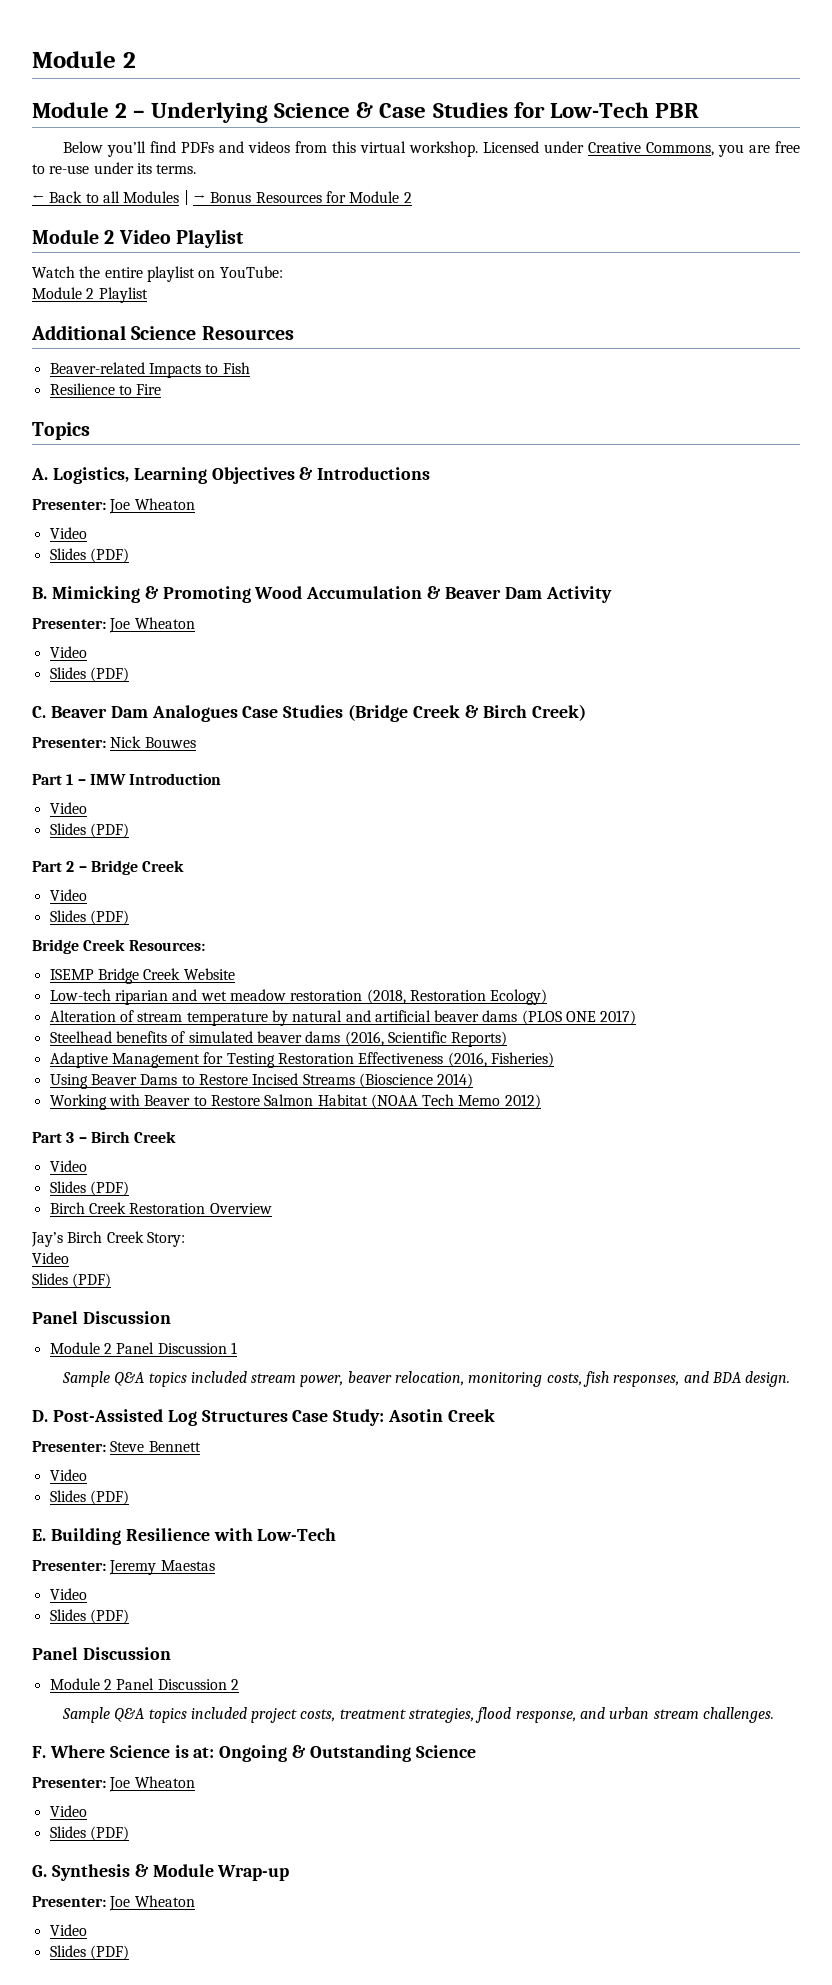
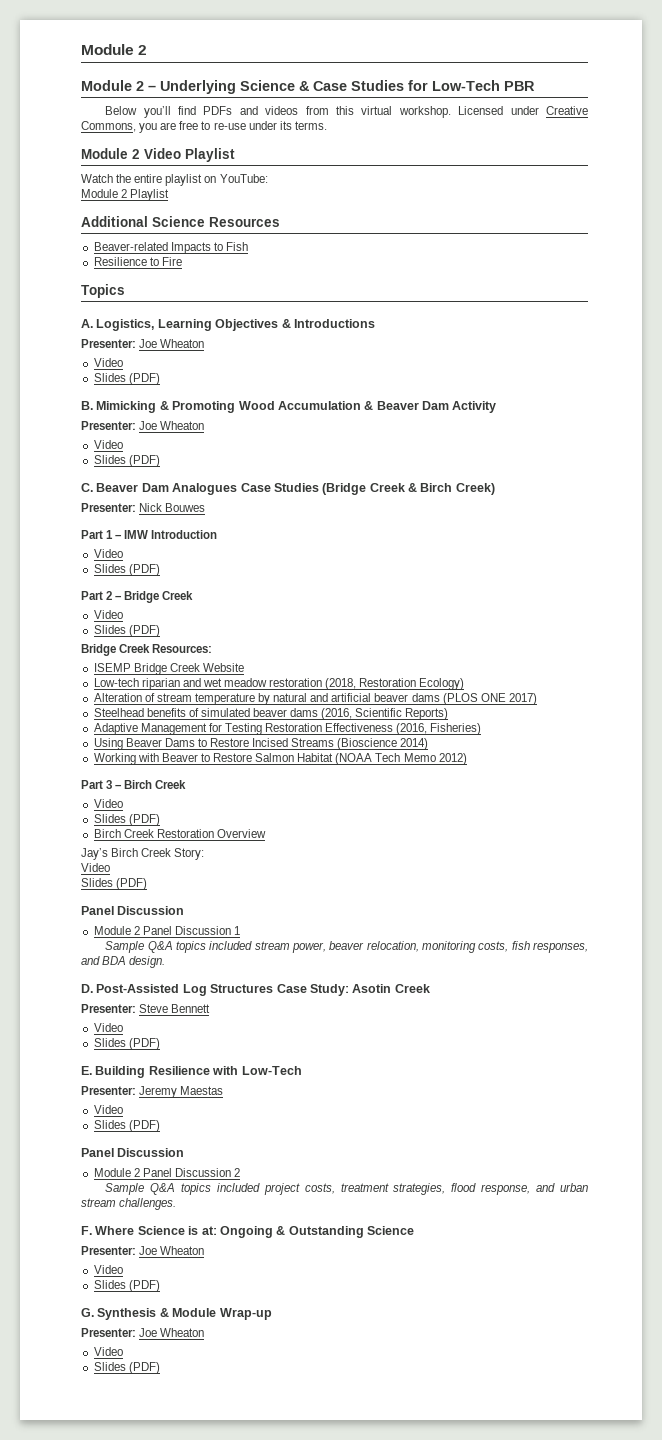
- ← Back to all Modules | → Bonus Resources for Module 2

